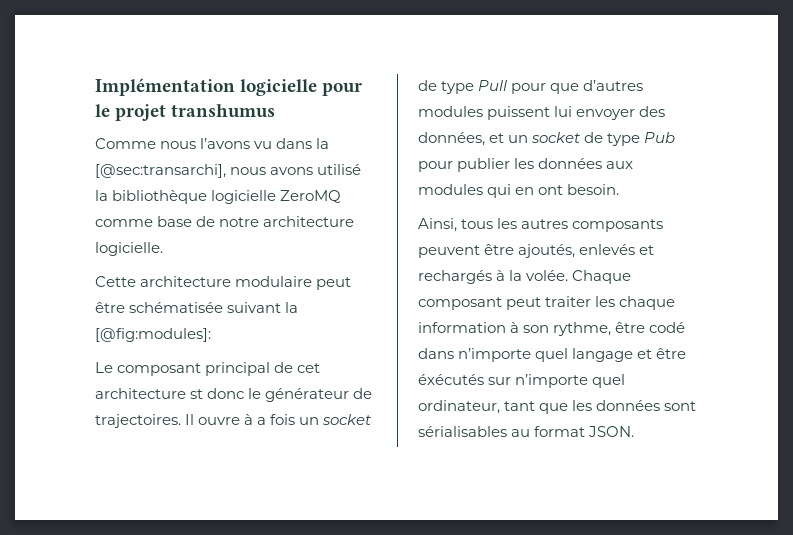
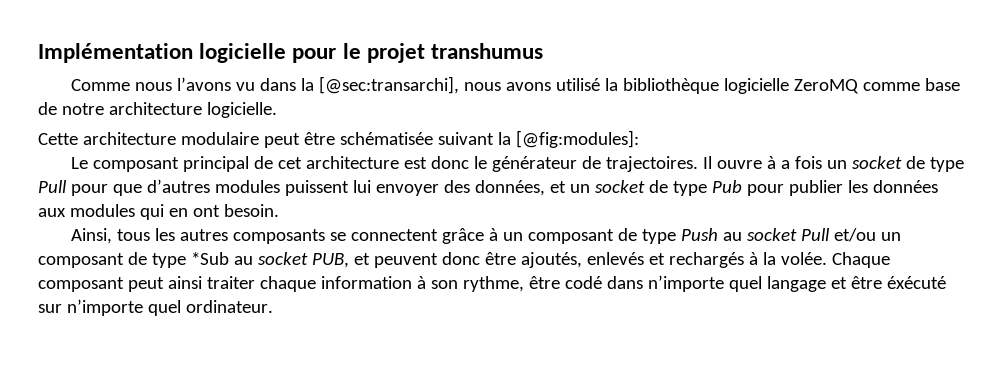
- Le composant principal de cet architecture st donc le générateur de trajectoires.
+ Le composant principal de cet architecture est donc le générateur de trajectoires.
- Ainsi, tous les autres composants peuvent être ajoutés, enlevés et rechargés à la volée.
+ Ainsi, tous les autres composants se connectent grâce à un composant de type Push au socket Pull et/ou un composant de type *Sub au socket PUB, et peuvent donc être ajoutés, enlevés et rechargés à la volée.
- Chaque composant peut traiter les chaque information à son rythme, être codé dans n’importe quel langage et être éxécutés sur n’importe quel ordinateur, tant que les données sont sérialisables au format JSON.
+ Chaque composant peut ainsi traiter chaque information à son rythme, être codé dans n’importe quel langage et être éxécuté sur n’importe quel ordinateur.

